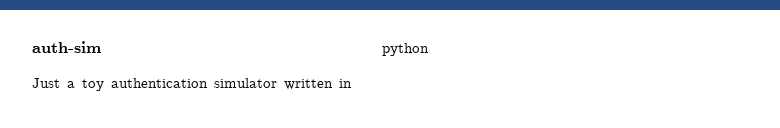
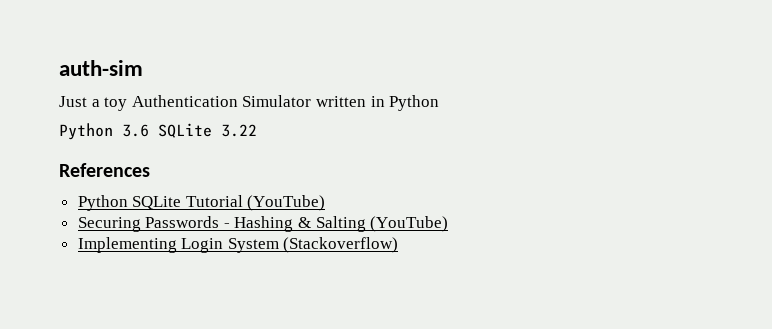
- Just a toy authentication simulator written in python
+ Just a toy Authentication Simulator written in Python
+ Python 3.6 SQLite 3.22
+ References
+ Python SQLite Tutorial (YouTube)
+ Securing Passwords - Hashing & Salting (YouTube)
+ Implementing Login System (Stackoverflow)

